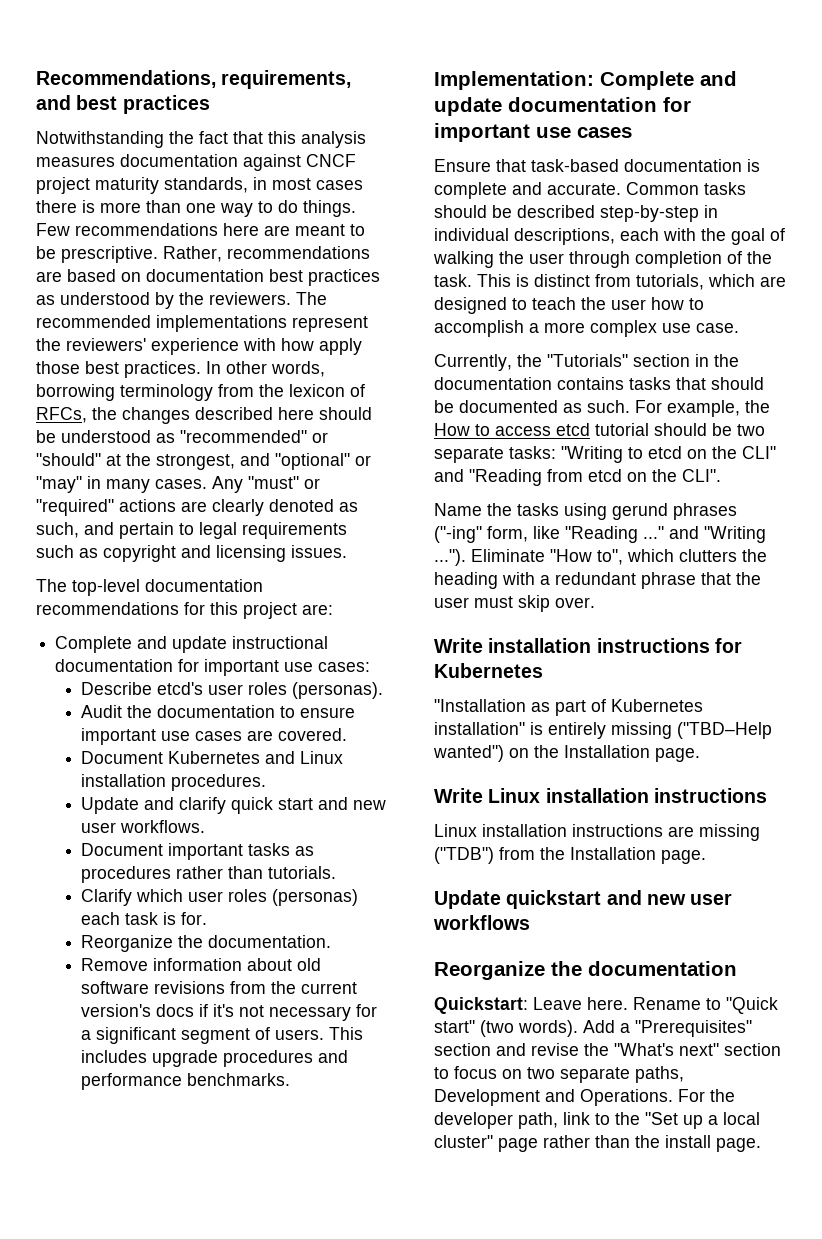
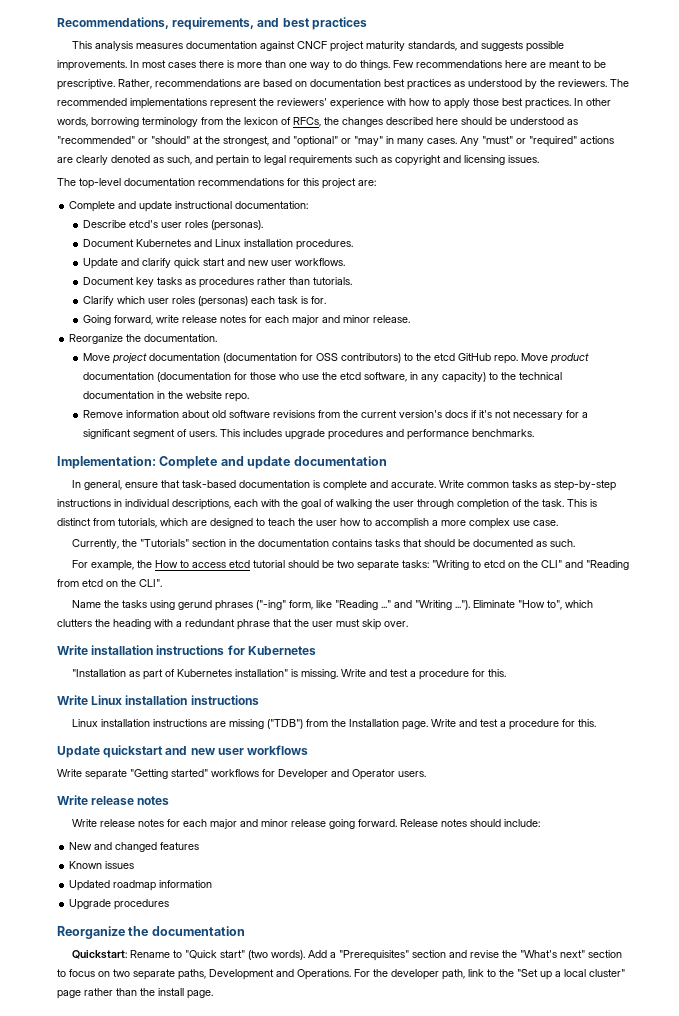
- Notwithstanding the fact that this analysis measures documentation against CNCF project maturity standards, in most cases there is more than one way to do things.
+ This analysis measures documentation against CNCF project maturity standards, and suggests possible improvements. In most cases there is more than one way to do things.
- The recommended implementations represent the reviewers' experience with how apply those best practices.
+ The recommended implementations represent the reviewers' experience with how to apply those best practices.
- Complete and update instructional documentation for important use cases:
+ Complete and update instructional documentation:
- Audit the documentation to ensure important use cases are covered.
- Document important tasks as procedures rather than tutorials.
+ Document key tasks as procedures rather than tutorials.
+ Going forward, write release notes for each major and minor release.
  Reorganize the documentation.
+ Move project documentation (documentation for OSS contributors) to the etcd GitHub repo. Move product documentation (documentation for those who use the etcd software, in any capacity) to the technical documentation in the website repo.
- Implementation: Complete and update documentation for important use cases
- Ensure that task-based documentation is complete and accurate.
+ Implementation: Complete and update documentation
+ In general, ensure that task-based documentation is complete and accurate.
- Common tasks should be described step-by-step in individual descriptions, each with the goal of walking the user through completion of the task.
+ Write common tasks as step-by-step instructions in individual descriptions, each with the goal of walking the user through completion of the task.
- Currently, the "Tutorials" section in the documentation contains tasks that should be documented as such. For example, the How to access etcd tutorial should be two separate tasks: "Writing to etcd on the CLI" and "Reading from etcd on the CLI".
+ Currently, the "Tutorials" section in the documentation contains tasks that should be documented as such.
+ For example, the How to access etcd tutorial should be two separate tasks: "Writing to etcd on the CLI" and "Reading from etcd on the CLI".
- "Installation as part of Kubernetes installation" is entirely missing ("TBD–Help wanted") on the Installation page.
+ "Installation as part of Kubernetes installation" is missing. Write and test a procedure for this.
- Linux installation instructions are missing ("TDB") from the Installation page.
+ Linux installation instructions are missing ("TDB") from the Installation page. Write and test a procedure for this.
+ Write separate "Getting started" workflows for Developer and Operator users.
+ Write release notes
+ Write release notes for each major and minor release going forward. Release notes should include:
+ New and changed features
+ Known issues
+ Updated roadmap information
+ Upgrade procedures
- Quickstart: Leave here. Rename to "Quick start" (two words).
+ Quickstart: Rename to "Quick start" (two words).

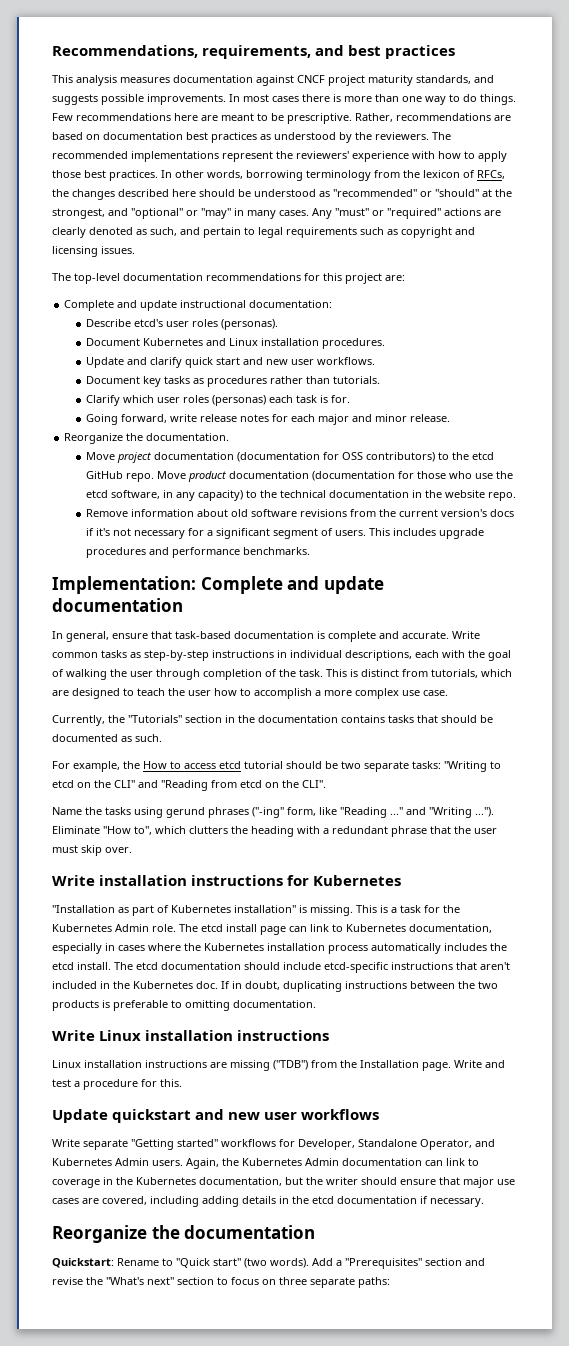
- "Installation as part of Kubernetes installation" is missing. Write and test a procedure for this.
+ "Installation as part of Kubernetes installation" is missing. This is a task for the Kubernetes Admin role. The etcd install page can link to Kubernetes documentation, especially in cases where the Kubernetes installation process automatically includes the etcd install. The etcd documentation should include etcd-specific instructions that aren't included in the Kubernetes doc. If in doubt, duplicating instructions between the two products is preferable to omitting documentation.
- Write separate "Getting started" workflows for Developer and Operator users.
- Write release notes
- Write release notes for each major and minor release going forward. Release notes should include:
- New and changed features
- Known issues
- Updated roadmap information
- Upgrade procedures
+ Write separate "Getting started" workflows for Developer, Standalone Operator, and Kubernetes Admin users. Again, the Kubernetes Admin documentation can link to coverage in the Kubernetes documentation, but the writer should ensure that major use cases are covered, including adding details in the etcd documentation if necessary.
- Add a "Prerequisites" section and revise the "What's next" section to focus on two separate paths, Development and Operations. For the developer path, link to the "Set up a local cluster" page rather than the install page.
+ Add a "Prerequisites" section and revise the "What's next" section to focus on three separate paths:

